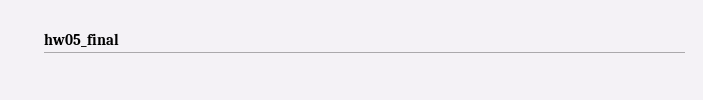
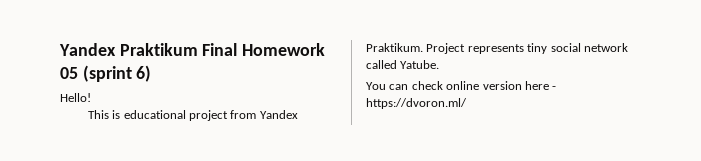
- hw05_final
+ Yandex Praktikum Final Homework 05 (sprint 6)
+ Hello!
+ This is educational project from Yandex Praktikum. Project represents tiny social network called Yatube.
+ You can check online version here - https://dvoron.ml/

